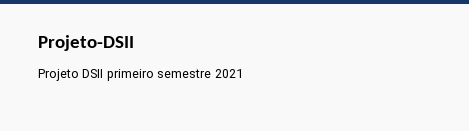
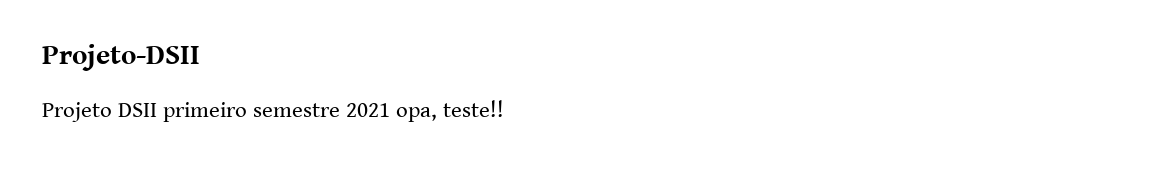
- Projeto DSII primeiro semestre 2021
+ Projeto DSII primeiro semestre 2021 opa, teste!!

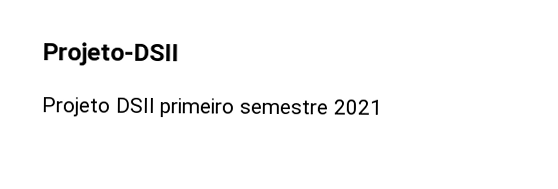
- Projeto DSII primeiro semestre 2021 opa, teste!!
+ Projeto DSII primeiro semestre 2021

